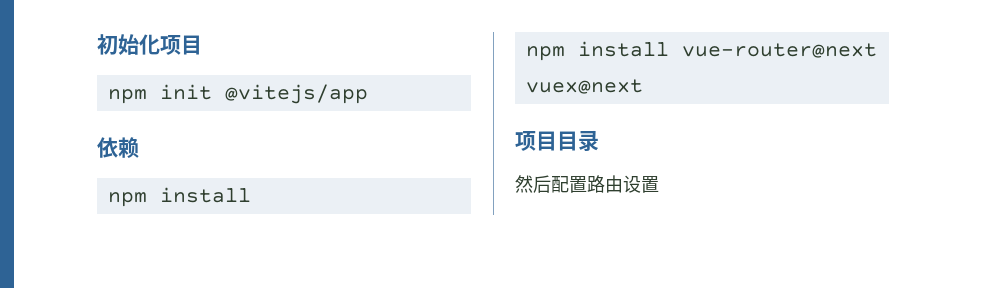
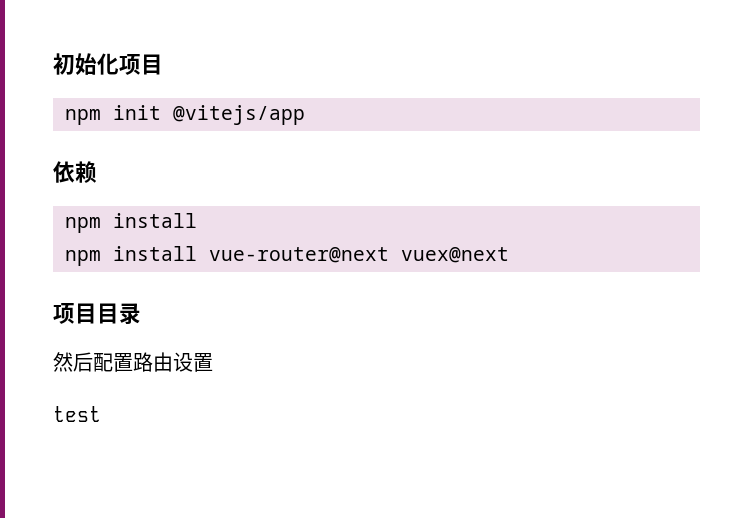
+ test

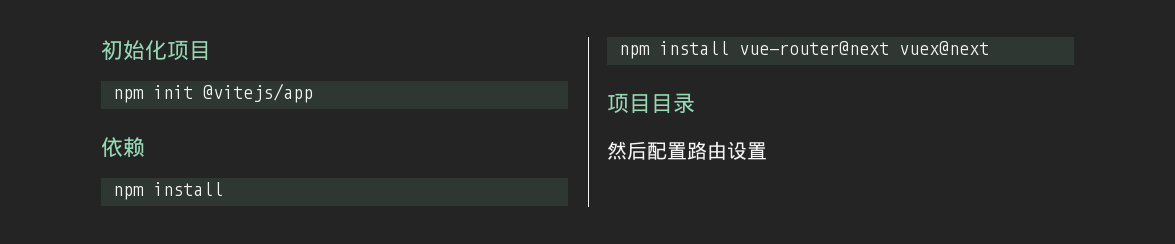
- test

